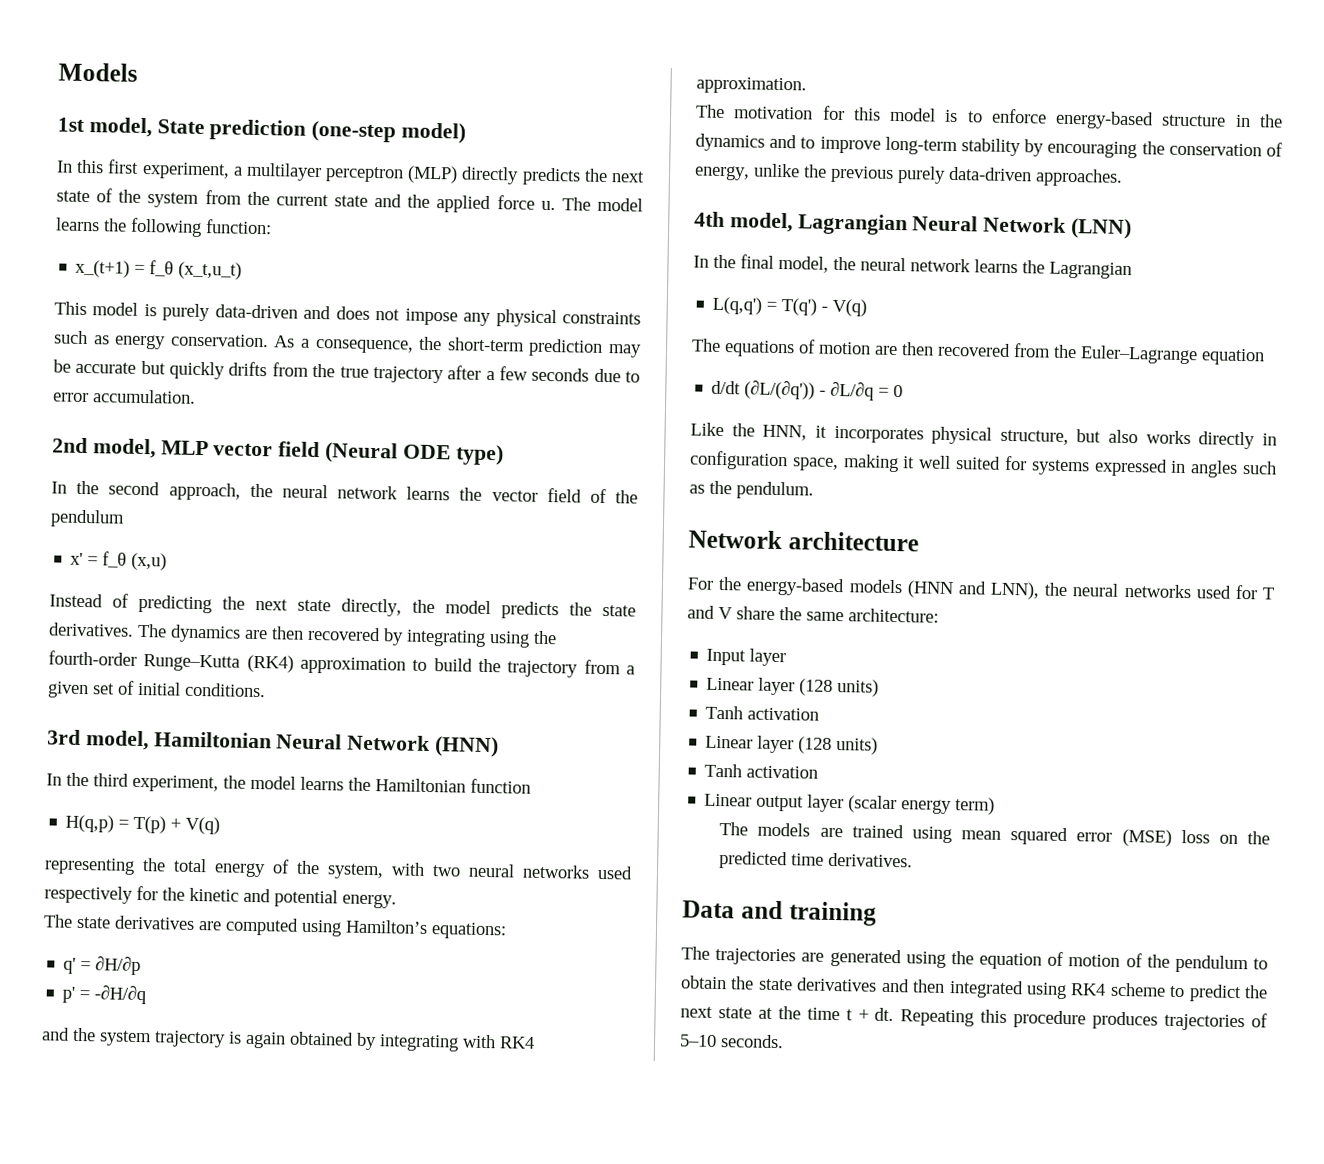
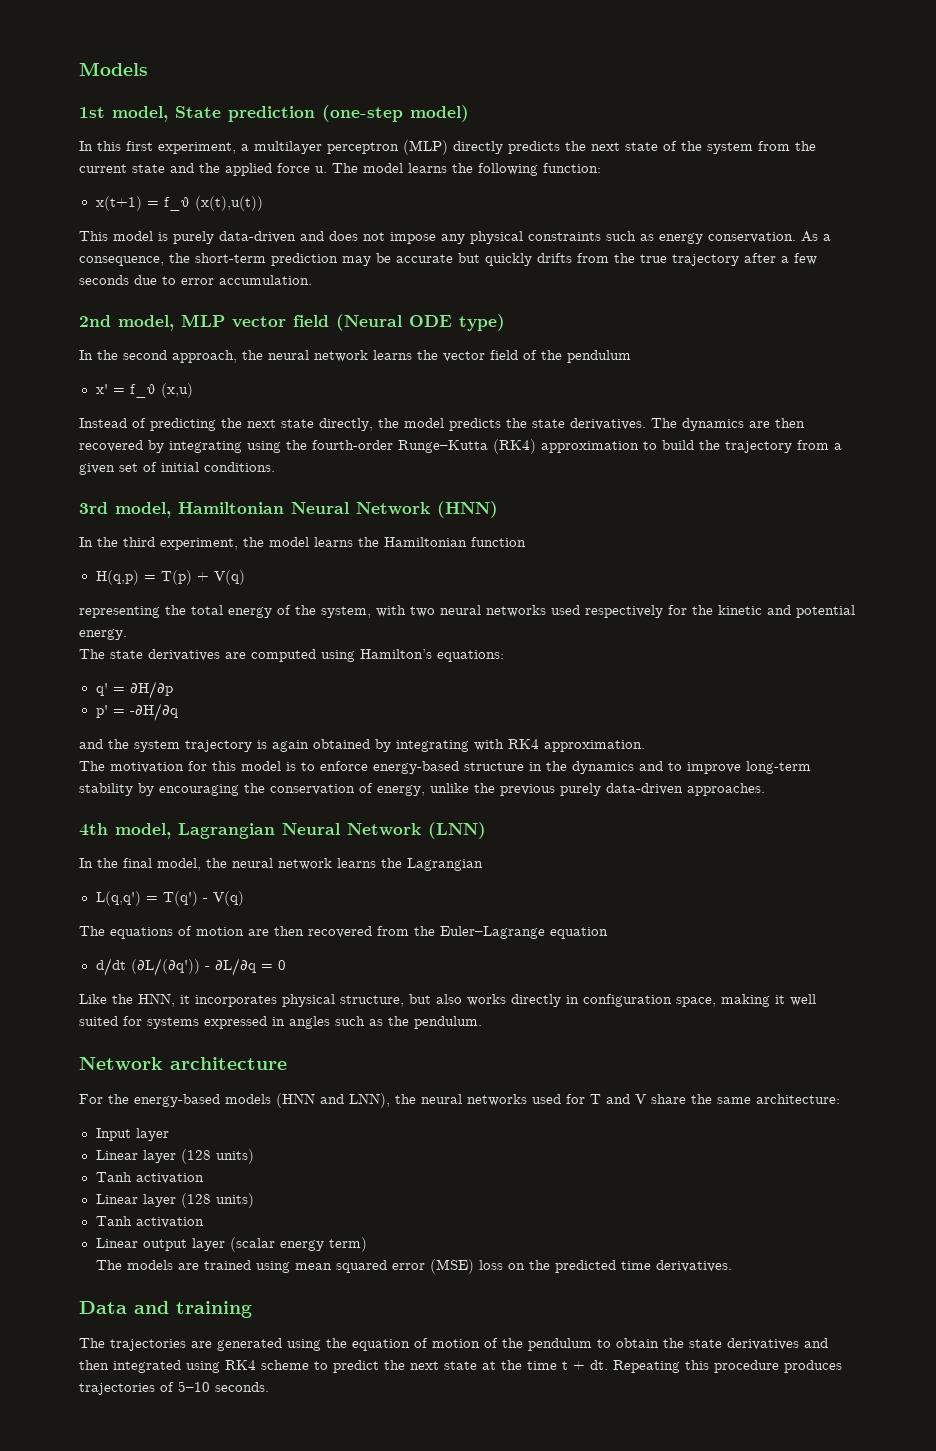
- x_(t+1) = f_θ (x_t,u_t)
+ x(t+1) = f_θ (x(t),u(t))

